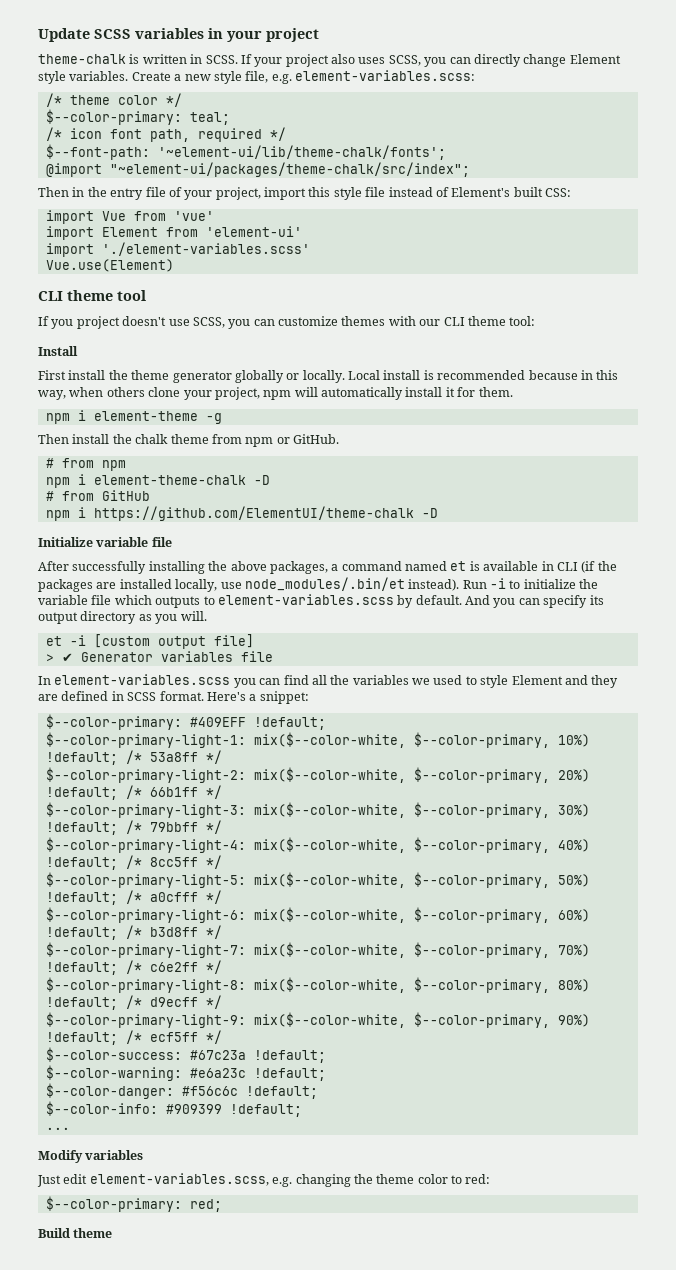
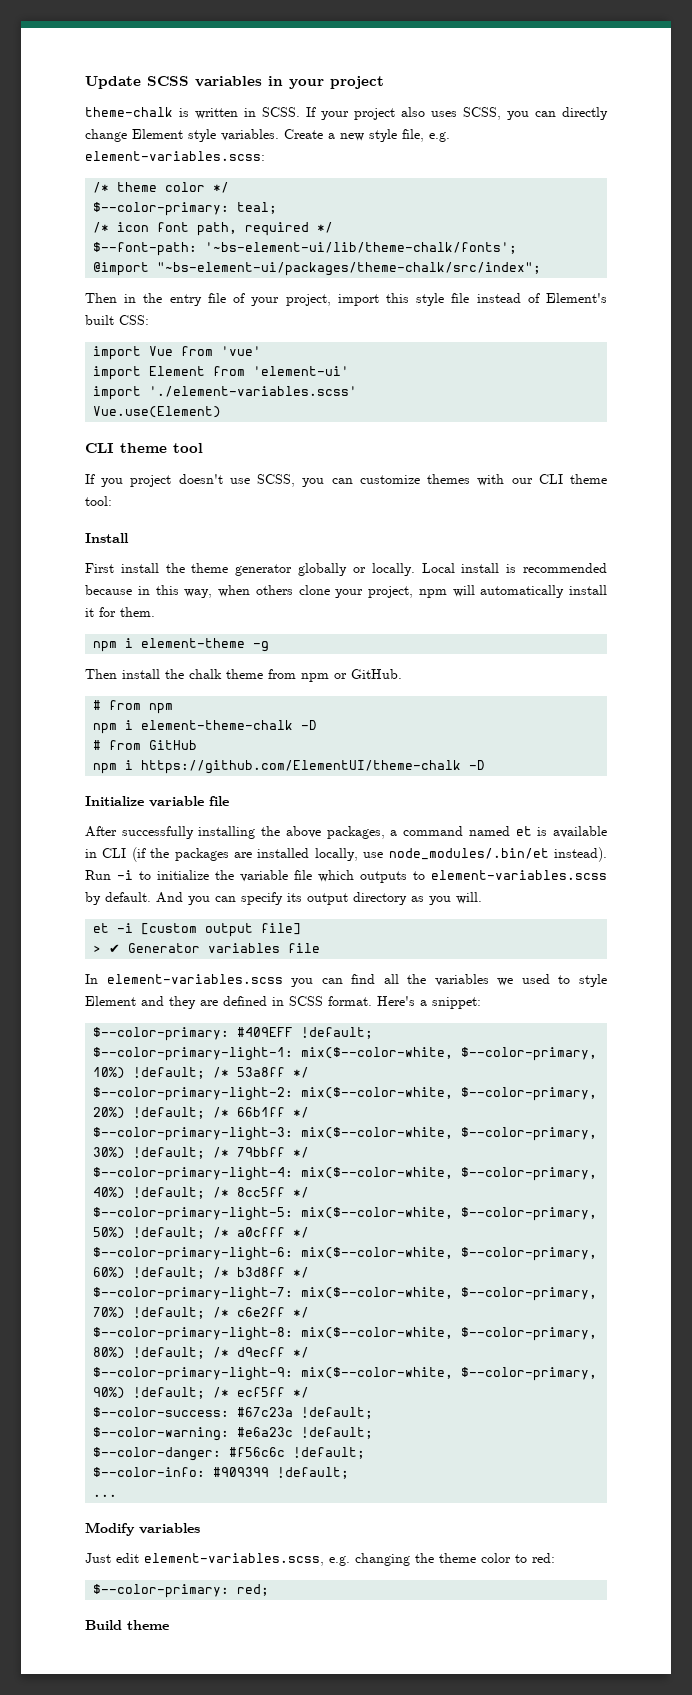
- $--font-path: '~element-ui/lib/theme-chalk/fonts';
+ $--font-path: '~bs-element-ui/lib/theme-chalk/fonts';
- @import "~element-ui/packages/theme-chalk/src/index";
+ @import "~bs-element-ui/packages/theme-chalk/src/index";

